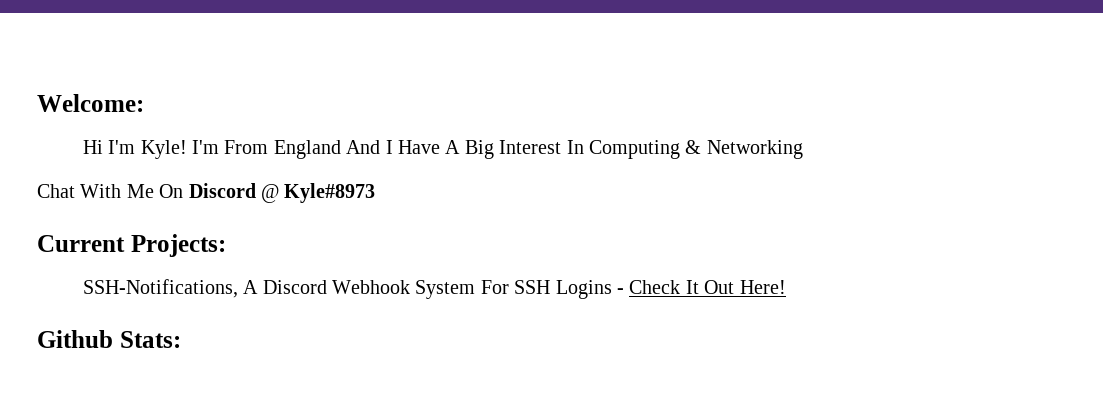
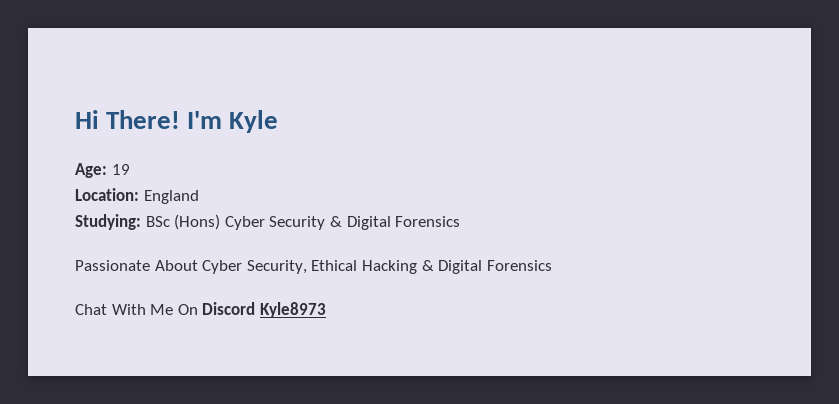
- Welcome:
- Hi I'm Kyle! I'm From England And I Have A Big Interest In Computing & Networking
+ Hi There! I'm Kyle
+ Age: 19
+ Location: England
+ Studying: BSc (Hons) Cyber Security & Digital Forensics
+ Passionate About Cyber Security, Ethical Hacking & Digital Forensics
- Chat With Me On Discord @ Kyle#8973
- Current Projects:
- SSH-Notifications, A Discord Webhook System For SSH Logins - Check It Out Here!
- Github Stats:
+ Chat With Me On Discord Kyle8973

